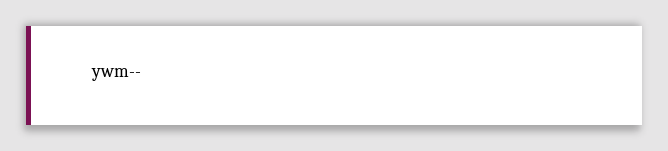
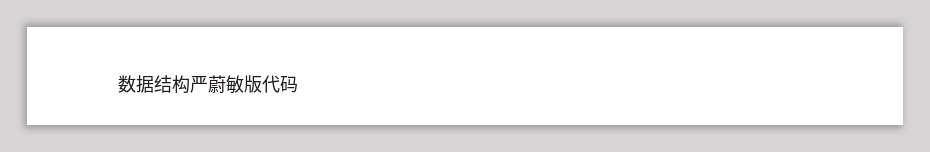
- ywm--
+ 数据结构严蔚敏版代码

